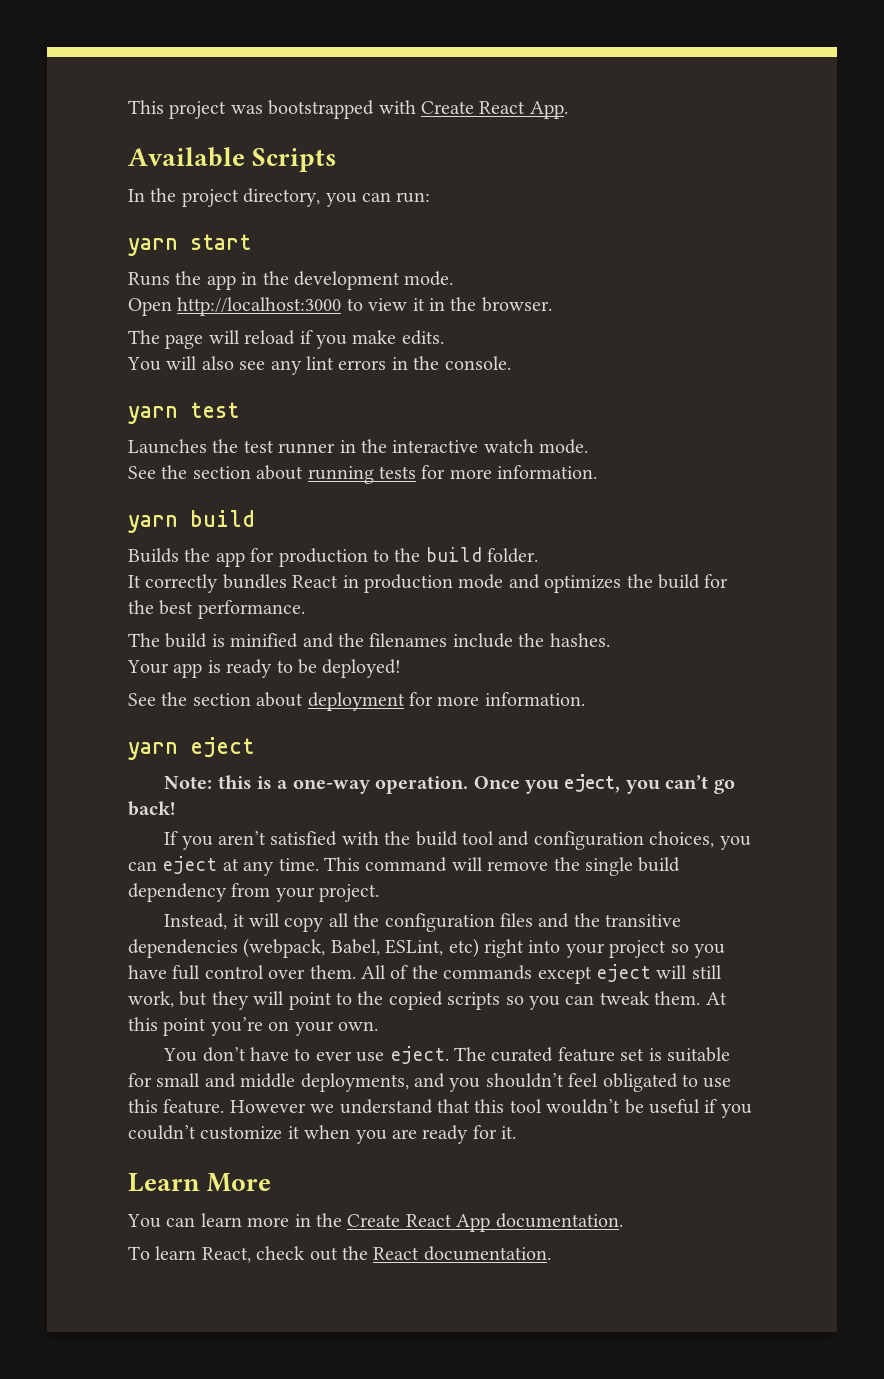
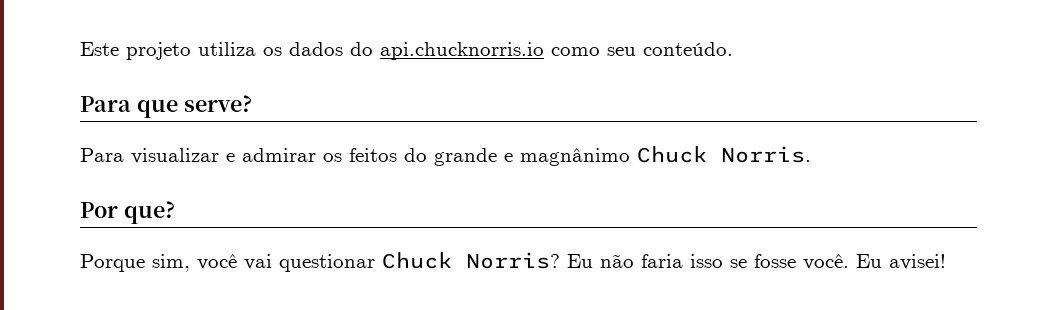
- This project was bootstrapped with Create React App.
- Available Scripts
- In the project directory, you can run:
- yarn start
- Runs the app in the development mode.
- Open http://localhost:3000 to view it in the browser.
- The page will reload if you make edits.
- You will also see any lint errors in the console.
- yarn test
- Launches the test runner in the interactive watch mode.
- See the section about running tests for more information.
- yarn build
- Builds the app for production to the build folder.
- It correctly bundles React in production mode and optimizes the build for the best performance.
- The build is minified and the filenames include the hashes.
- Your app is ready to be deployed!
- See the section about deployment for more information.
- yarn eject
- Note: this is a one-way operation. Once you eject, you can’t go back!
- If you aren’t satisfied with the build tool and configuration choices, you can eject at any time. This command will remove the single build dependency from your project.
- Instead, it will copy all the configuration files and the transitive dependencies (webpack, Babel, ESLint, etc) right into your project so you have full control over them. All of the commands except eject will still work, but they will point to the copied scripts so you can tweak them. At this point you’re on your own.
- You don’t have to ever use eject. The curated feature set is suitable for small and middle deployments, and you shouldn’t feel obligated to use this feature. However we understand that this tool wouldn’t be useful if you couldn’t customize it when you are ready for it.
- Learn More
- You can learn more in the Create React App documentation.
- To learn React, check out the React documentation.
+ Este projeto utiliza os dados do api.chucknorris.io como seu conteúdo.
+ Para que serve?
+ Para visualizar e admirar os feitos do grande e magnânimo Chuck Norris.
+ Por que?
+ Porque sim, você vai questionar Chuck Norris? Eu não faria isso se fosse você. Eu avisei!

